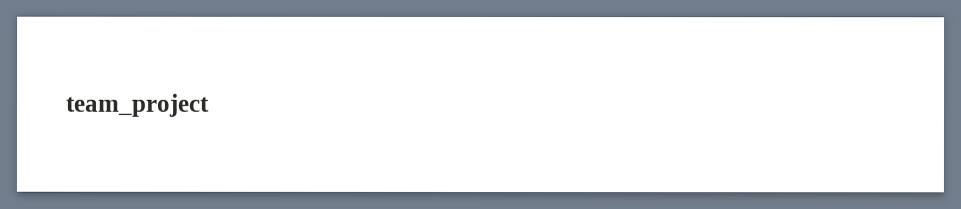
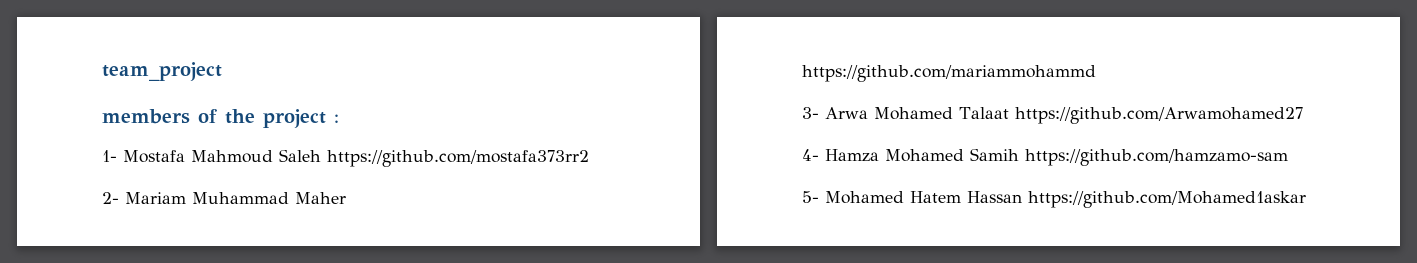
+ members of the project :
+ 1- Mostafa Mahmoud Saleh https://github.com/mostafa373rr2
+ 2- Mariam Muhammad Maher https://github.com/mariammohammd
+ 3- Arwa Mohamed Talaat https://github.com/Arwamohamed27
+ 4- Hamza Mohamed Samih https://github.com/hamzamo-sam
+ 5- Mohamed Hatem Hassan https://github.com/Mohamed1askar

